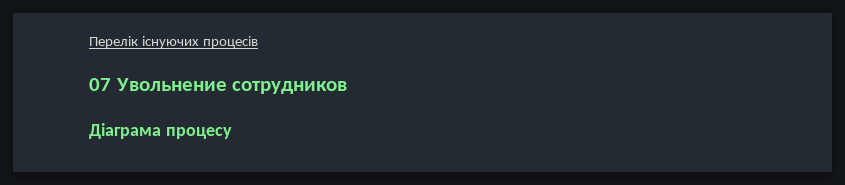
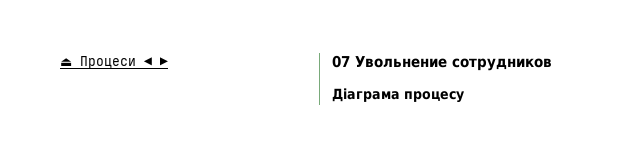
- Перелік існуючих процесів
+ ⏏ Процеси ◀ ▶

